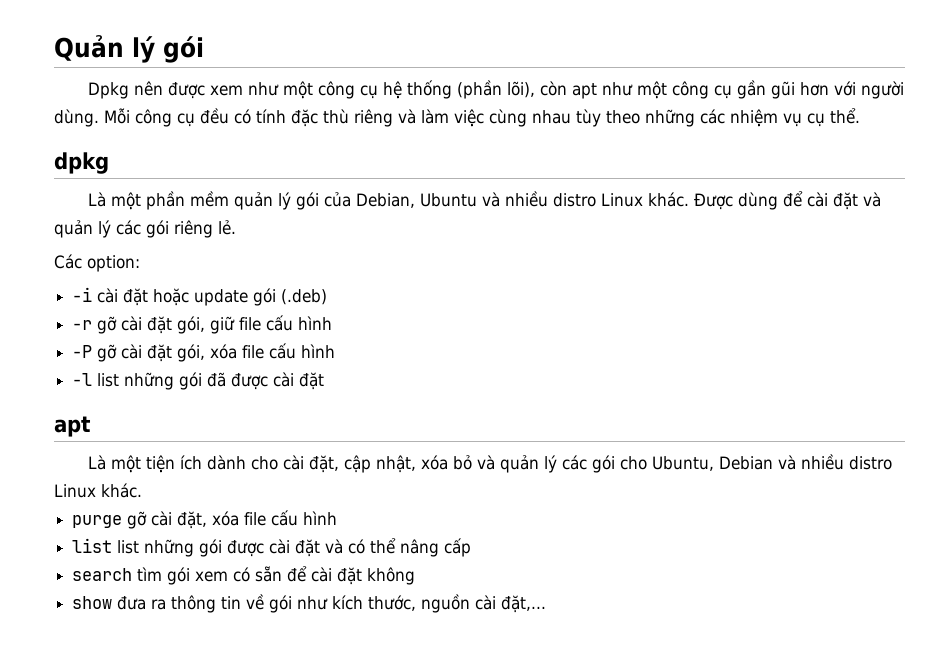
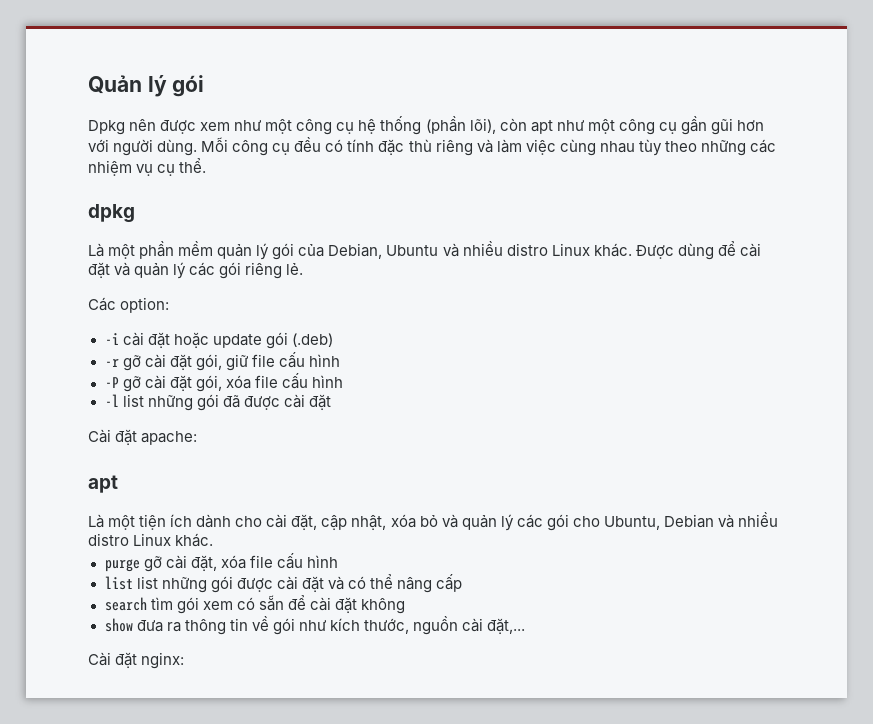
+ Cài đặt apache:
+ Cài đặt nginx:

